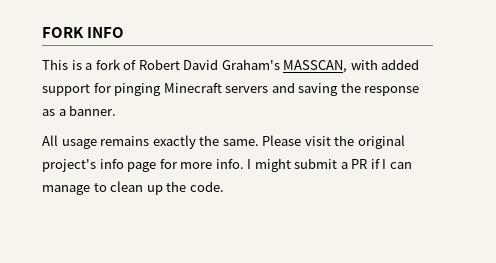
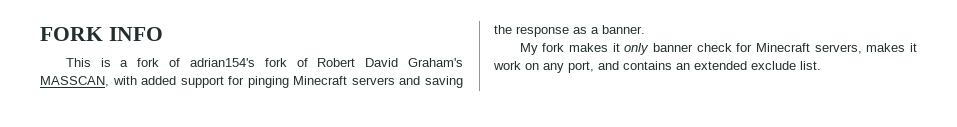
- This is a fork of Robert David Graham's MASSCAN, with added support for pinging Minecraft servers and saving the response as a banner.
+ This is a fork of adrian154's fork of Robert David Graham's MASSCAN, with added support for pinging Minecraft servers and saving the response as a banner.
- All usage remains exactly the same. Please visit the original project's info page for more info. I might submit a PR if I can manage to clean up the code.
+ My fork makes it only banner check for Minecraft servers, makes it work on any port, and contains an extended exclude list.

